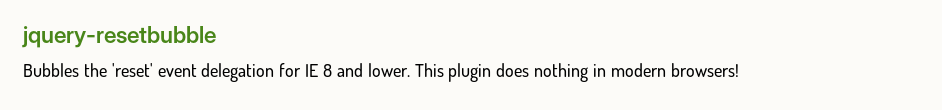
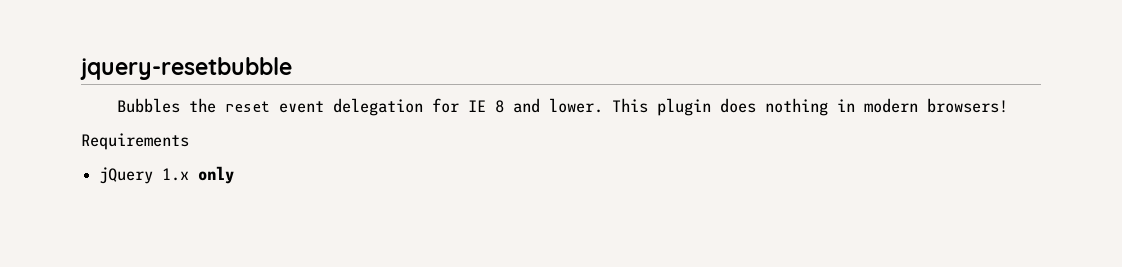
- Bubbles the 'reset' event delegation for IE 8 and lower.
+ Bubbles the reset event delegation for IE 8 and lower.
+ Requirements
+ jQuery 1.x only

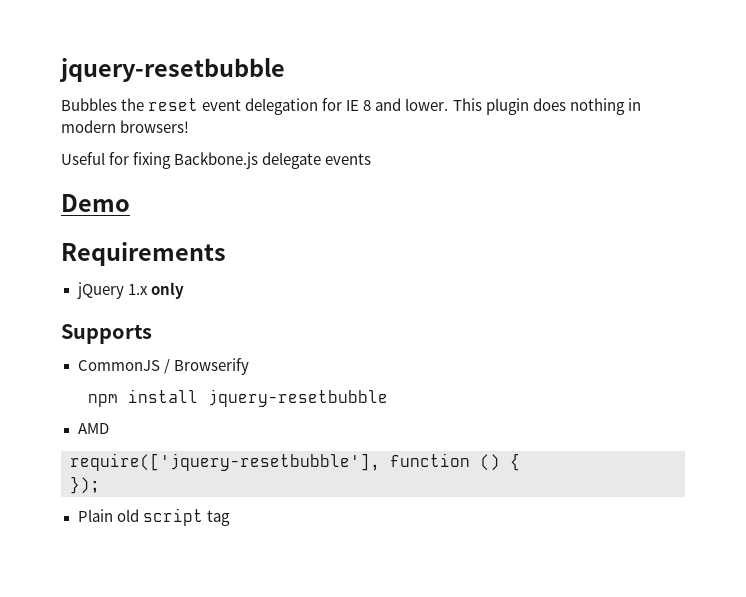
+ Useful for fixing Backbone.js delegate events
+ Demo
  Requirements
  jQuery 1.x only
+ Supports
+ CommonJS / Browserify
+ npm install jquery-resetbubble
+ AMD
+ require(['jquery-resetbubble'], function () {
+ });
+ Plain old script tag

